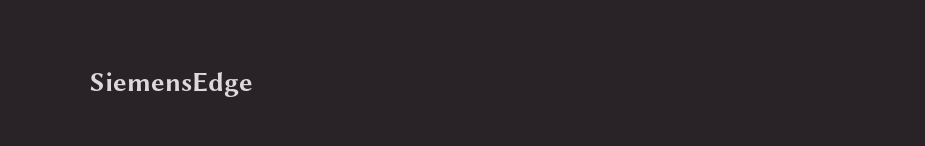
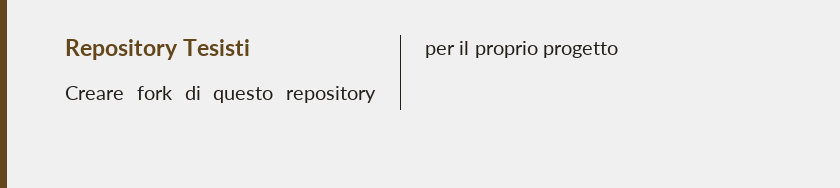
- SiemensEdge
+ Repository Tesisti
+ Creare fork di questo repository per il proprio progetto

